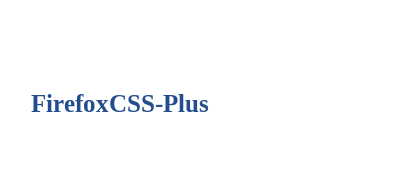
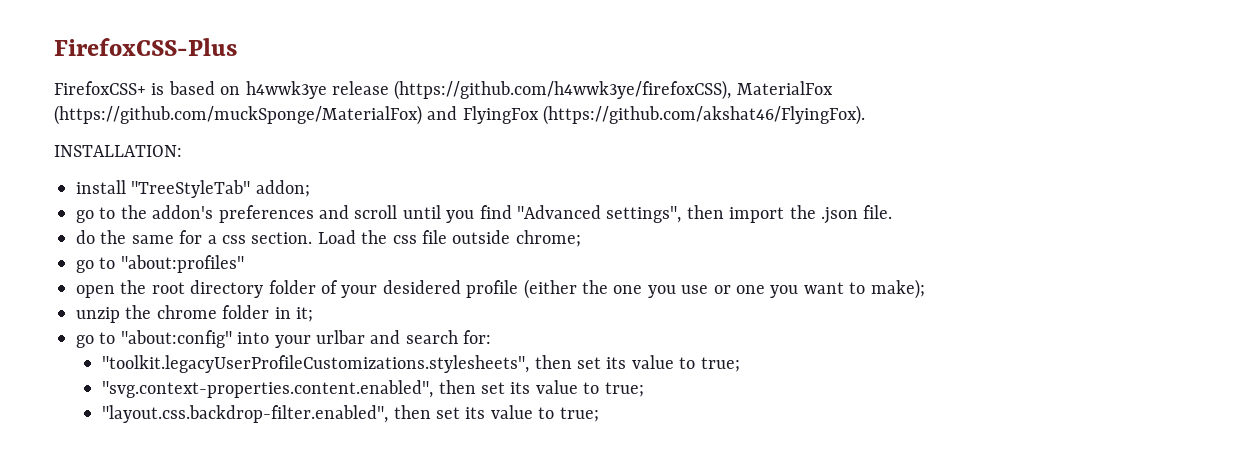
+ FirefoxCSS+ is based on h4wwk3ye release (https://github.com/h4wwk3ye/firefoxCSS), MaterialFox (https://github.com/muckSponge/MaterialFox) and FlyingFox (https://github.com/akshat46/FlyingFox).
+ INSTALLATION:
+ install "TreeStyleTab" addon;
+ go to the addon's preferences and scroll until you find "Advanced settings", then import the .json file.
+ do the same for a css section. Load the css file outside chrome;
+ go to "about:profiles"
+ open the root directory folder of your desidered profile (either the one you use or one you want to make);
+ unzip the chrome folder in it;
+ go to "about:config" into your urlbar and search for:
+ "toolkit.legacyUserProfileCustomizations.stylesheets", then set its value to true;
+ "svg.context-properties.content.enabled", then set its value to true;
+ "layout.css.backdrop-filter.enabled", then set its value to true;

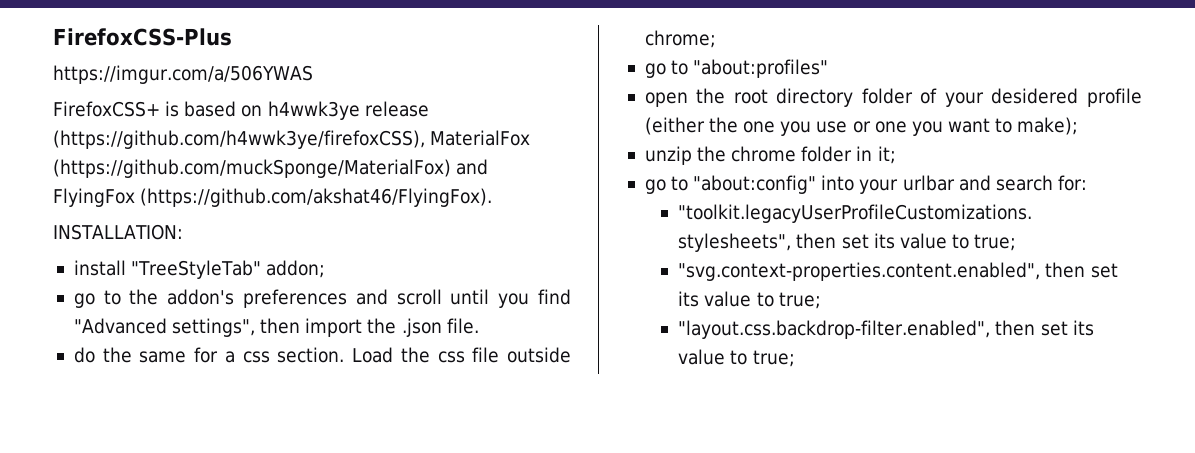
+ https://imgur.com/a/506YWAS

